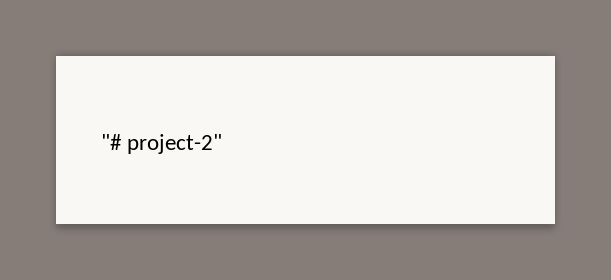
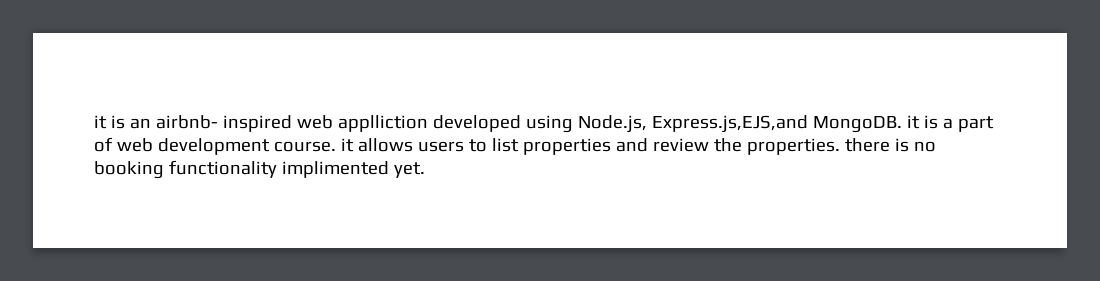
- "# project-2"
+ it is an airbnb- inspired web applliction developed using Node.js, Express.js,EJS,and MongoDB. it is a part of web development course. it allows users to list properties and review the properties. there is no booking functionality implimented yet.

